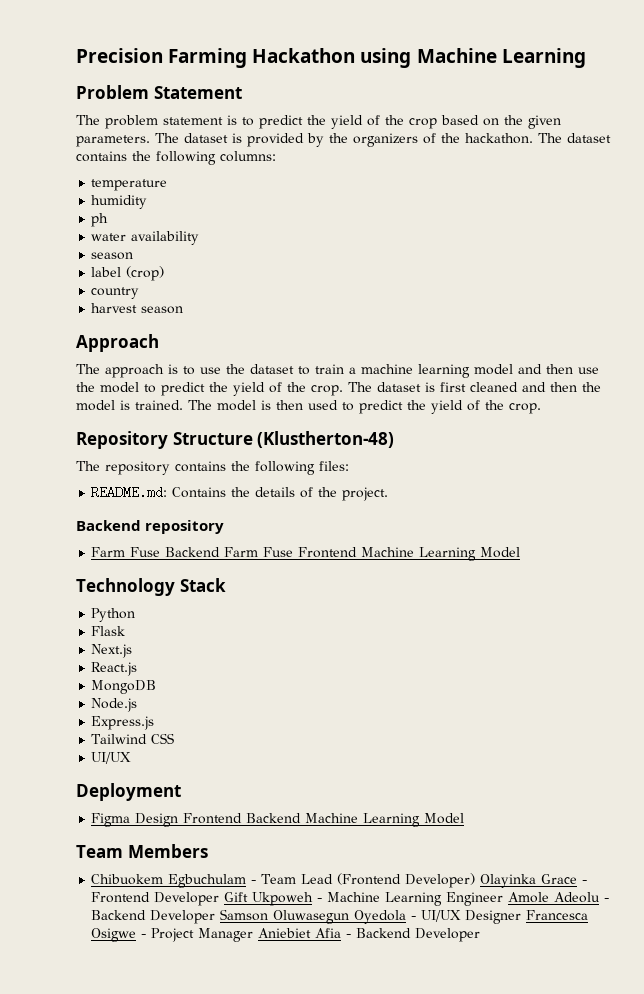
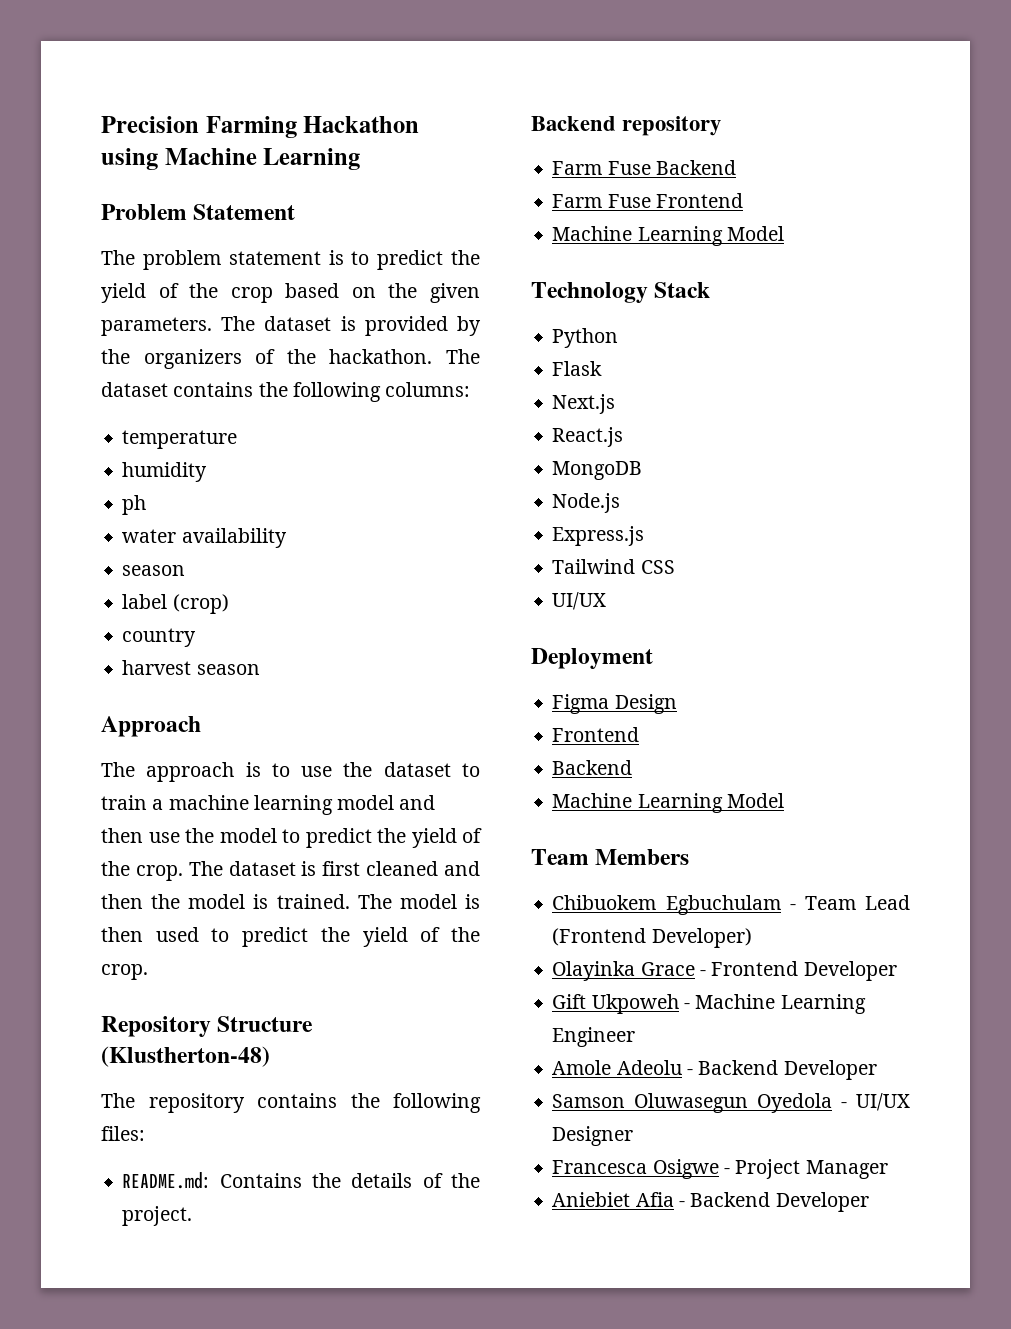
- Farm Fuse Backend Farm Fuse Frontend Machine Learning Model
+ Farm Fuse Backend
+ Farm Fuse Frontend
+ Machine Learning Model
- Figma Design Frontend Backend Machine Learning Model
+ Figma Design
+ Frontend
+ Backend
+ Machine Learning Model
- Chibuokem Egbuchulam - Team Lead (Frontend Developer) Olayinka Grace - Frontend Developer Gift Ukpoweh - Machine Learning Engineer Amole Adeolu - Backend Developer Samson Oluwasegun Oyedola - UI/UX Designer Francesca Osigwe - Project Manager Aniebiet Afia - Backend Developer
+ Chibuokem Egbuchulam - Team Lead (Frontend Developer)
+ Olayinka Grace - Frontend Developer
+ Gift Ukpoweh - Machine Learning Engineer
+ Amole Adeolu - Backend Developer
+ Samson Oluwasegun Oyedola - UI/UX Designer
+ Francesca Osigwe - Project Manager
+ Aniebiet Afia - Backend Developer

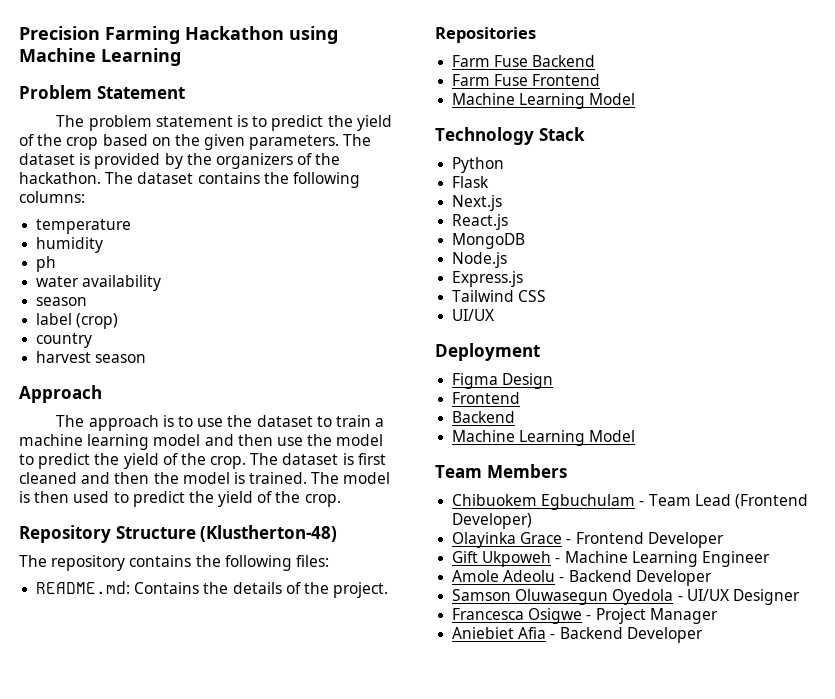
- Backend repository
+ Repositories

